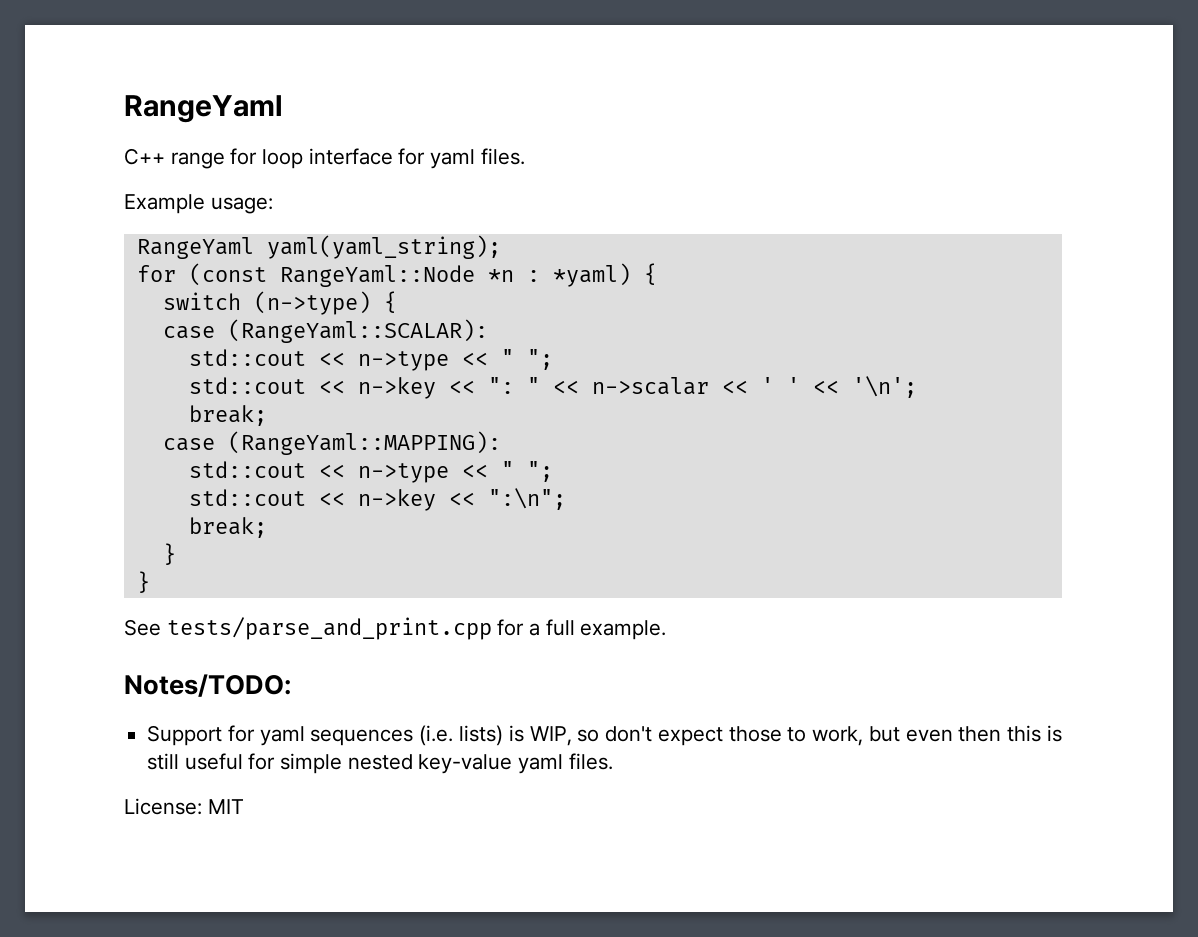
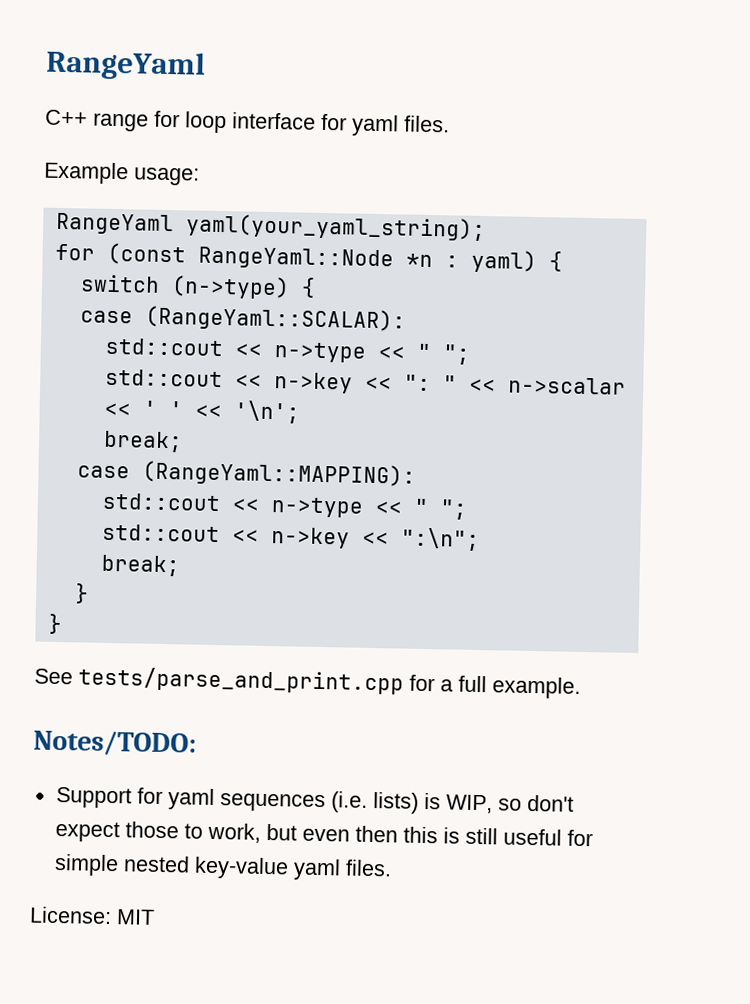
- RangeYaml yaml(yaml_string);
+ RangeYaml yaml(your_yaml_string);
- for (const RangeYaml::Node *n : *yaml) {
+ for (const RangeYaml::Node *n : yaml) {

